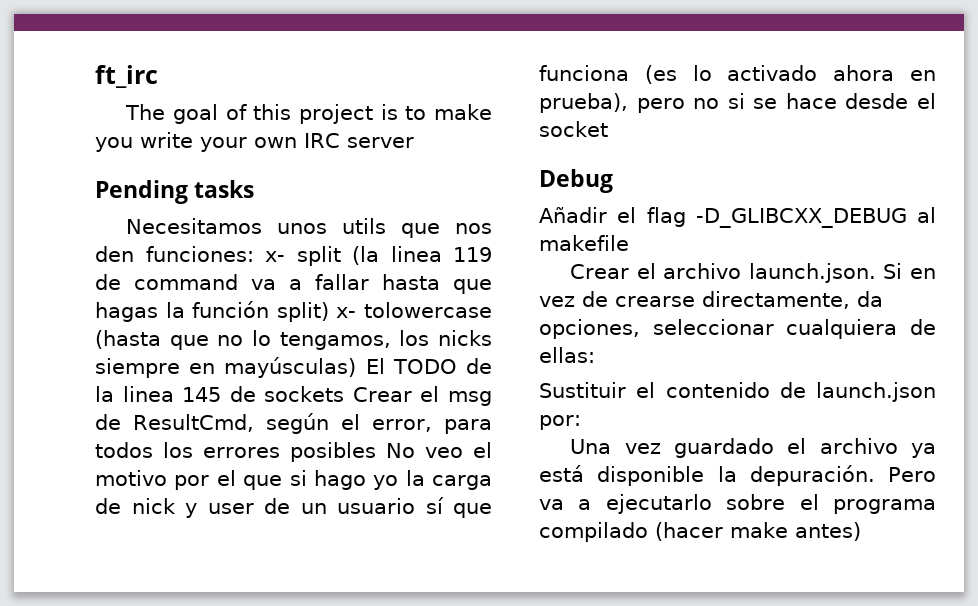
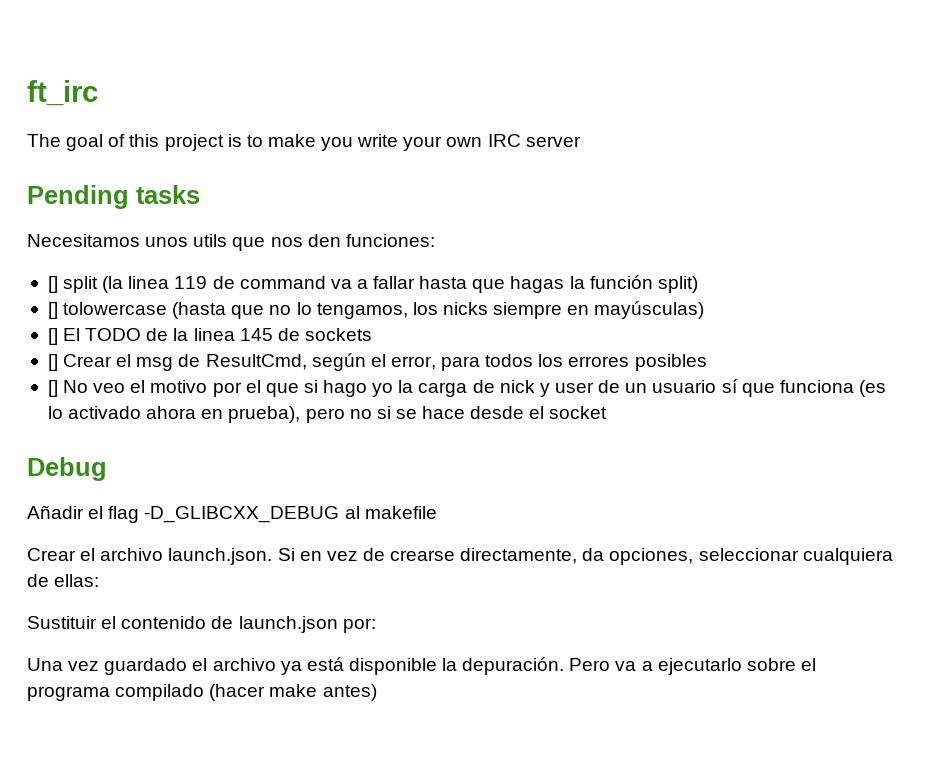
- Necesitamos unos utils que nos den funciones: x- split (la linea 119 de command va a fallar hasta que hagas la función split) x- tolowercase (hasta que no lo tengamos, los nicks siempre en mayúsculas) El TODO de la linea 145 de sockets Crear el msg de ResultCmd, según el error, para todos los errores posibles No veo el motivo por el que si hago yo la carga de nick y user de un usuario sí que funciona (es lo activado ahora en prueba), pero no si se hace desde el socket
+ Necesitamos unos utils que nos den funciones:
+ [] split (la linea 119 de command va a fallar hasta que hagas la función split)
+ [] tolowercase (hasta que no lo tengamos, los nicks siempre en mayúsculas)
+ [] El TODO de la linea 145 de sockets
+ [] Crear el msg de ResultCmd, según el error, para todos los errores posibles
+ [] No veo el motivo por el que si hago yo la carga de nick y user de un usuario sí que funciona (es lo activado ahora en prueba), pero no si se hace desde el socket

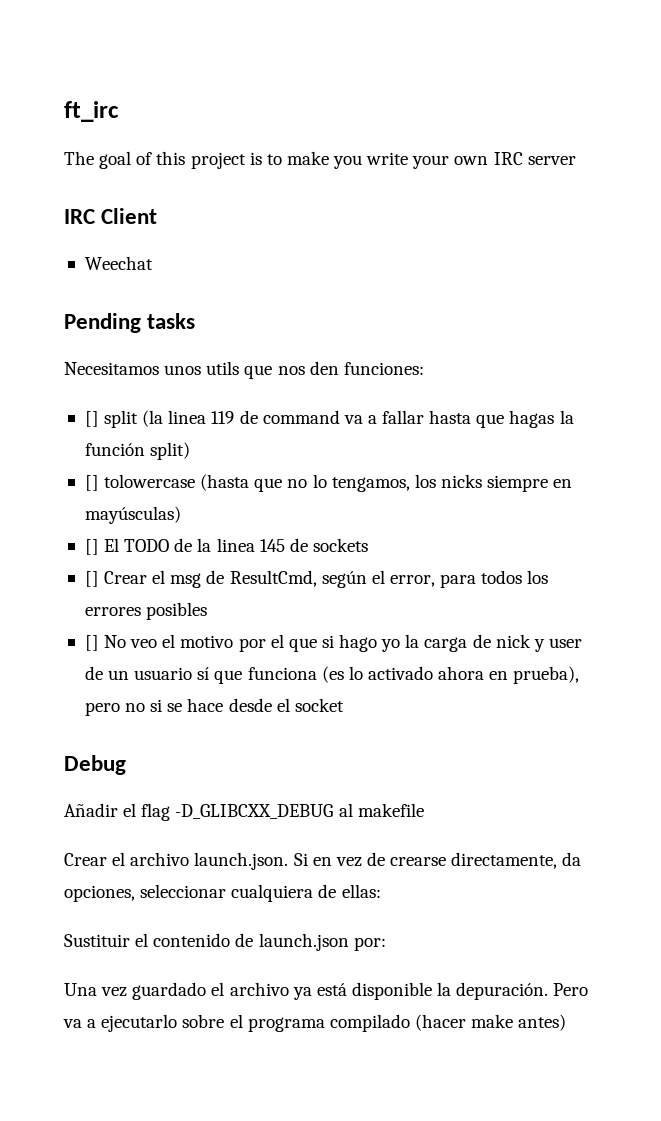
+ IRC Client
+ Weechat

